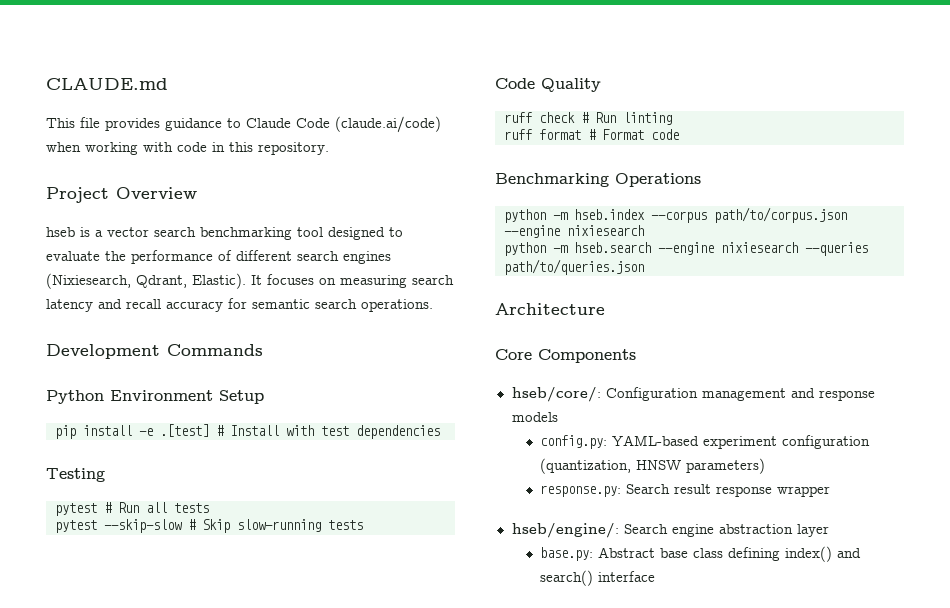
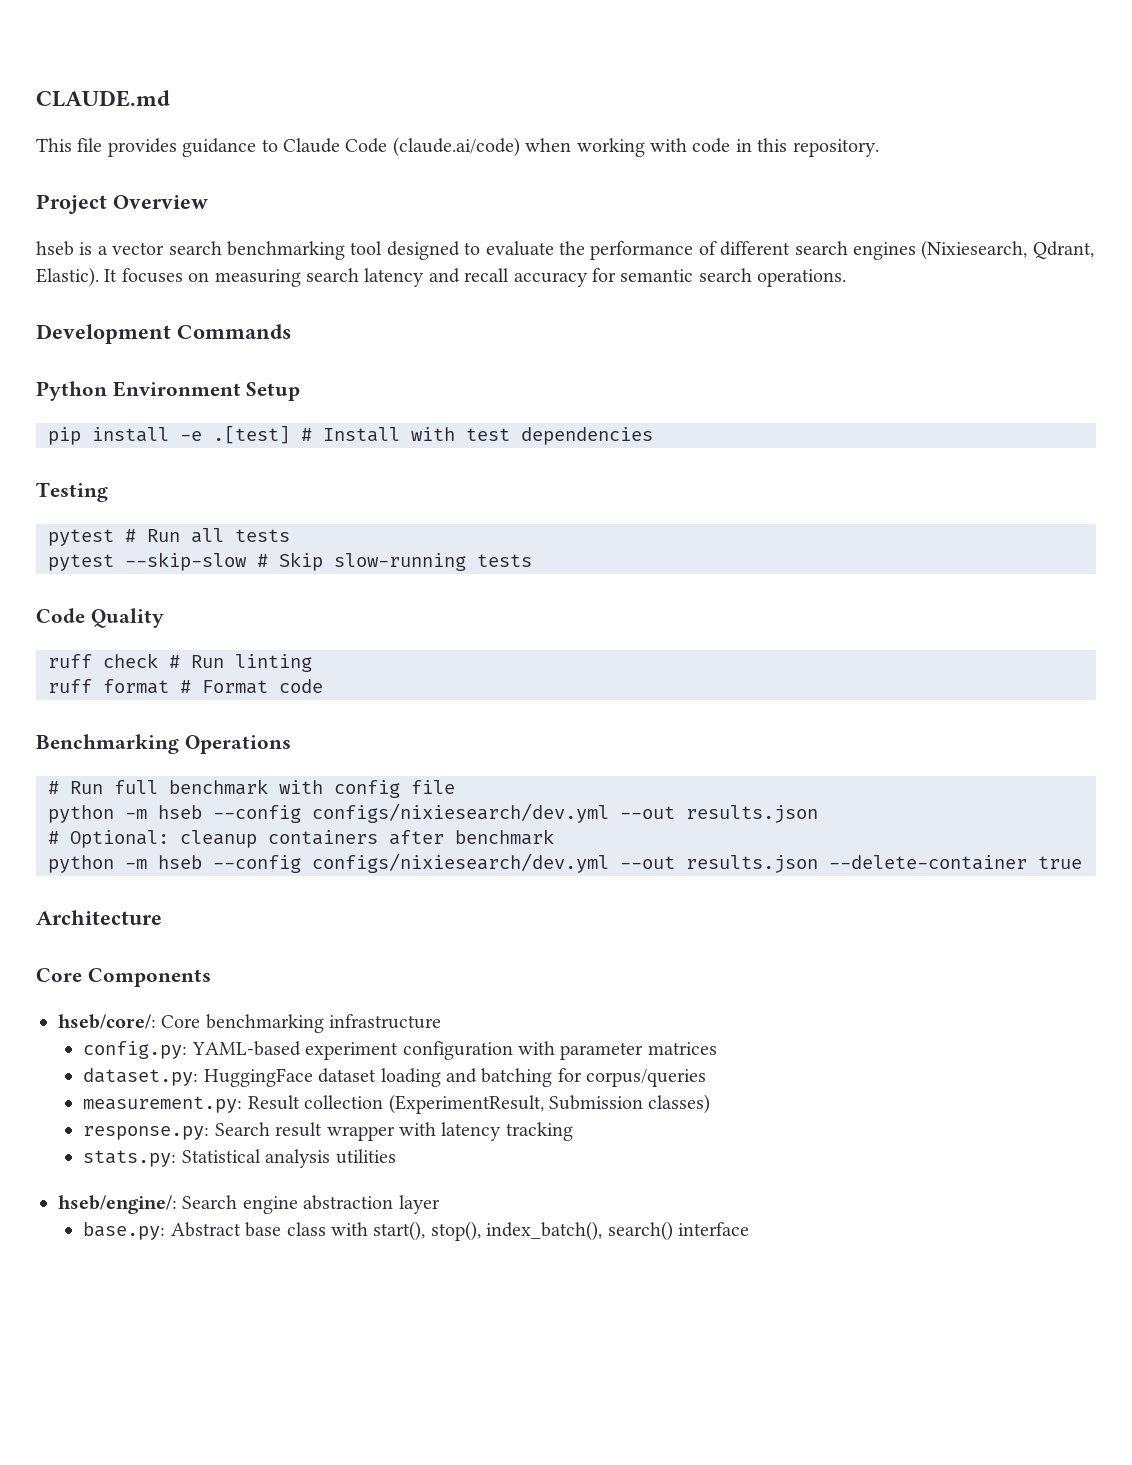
- python -m hseb.index --corpus path/to/corpus.json --engine nixiesearch
- python -m hseb.search --engine nixiesearch --queries path/to/queries.json
+ # Run full benchmark with config file
+ python -m hseb --config configs/nixiesearch/dev.yml --out results.json
+ # Optional: cleanup containers after benchmark
+ python -m hseb --config configs/nixiesearch/dev.yml --out results.json --delete-container true
- hseb/core/: Configuration management and response models
+ hseb/core/: Core benchmarking infrastructure
- config.py: YAML-based experiment configuration (quantization, HNSW parameters)
+ config.py: YAML-based experiment configuration with parameter matrices
+ dataset.py: HuggingFace dataset loading and batching for corpus/queries
+ measurement.py: Result collection (ExperimentResult, Submission classes)
- response.py: Search result response wrapper
+ response.py: Search result wrapper with latency tracking
+ stats.py: Statistical analysis utilities
- base.py: Abstract base class defining index() and search() interface
+ base.py: Abstract base class with start(), stop(), index_batch(), search() interface

